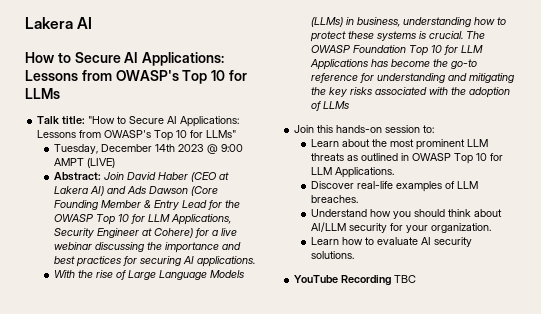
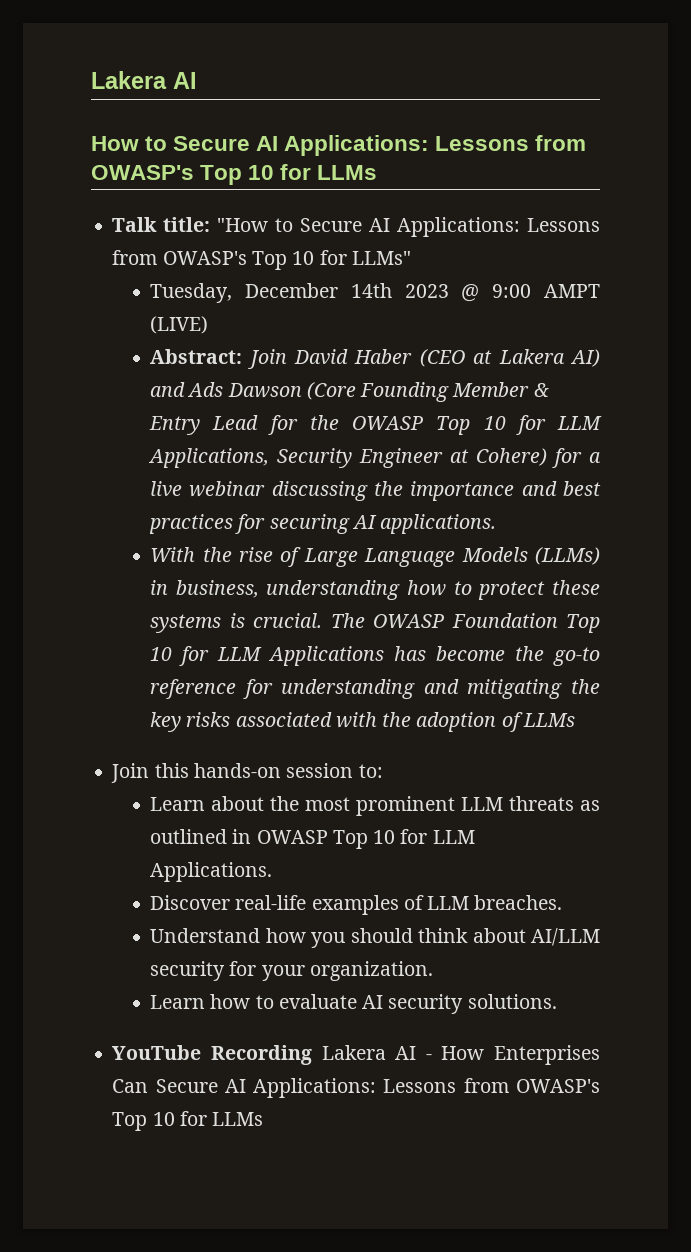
- YouTube Recording TBC
+ YouTube Recording Lakera AI - How Enterprises Can Secure AI Applications: Lessons from OWASP's Top 10 for LLMs

